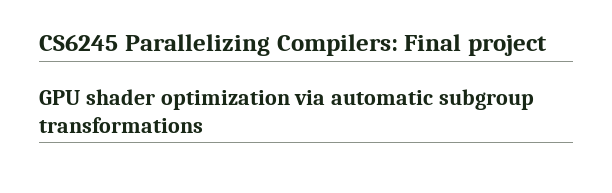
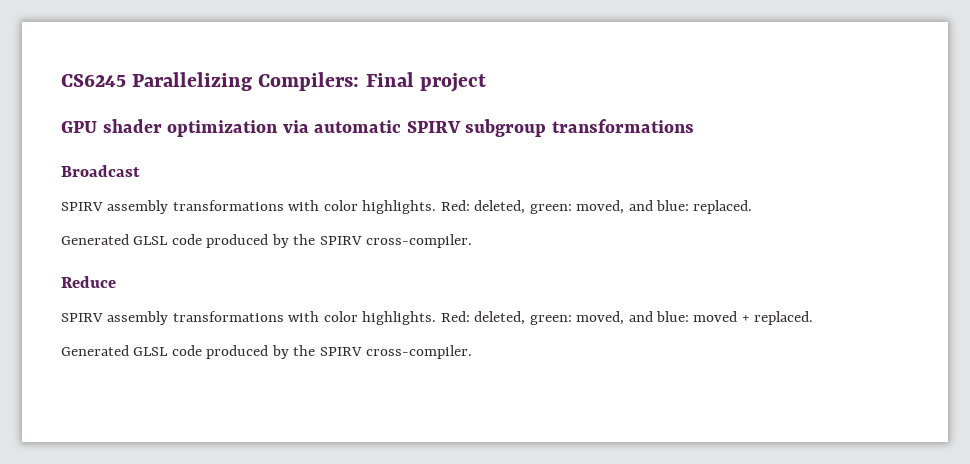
- GPU shader optimization via automatic subgroup transformations
+ GPU shader optimization via automatic SPIRV subgroup transformations
+ Broadcast
+ SPIRV assembly transformations with color highlights. Red: deleted, green: moved, and blue: replaced.
+ Generated GLSL code produced by the SPIRV cross-compiler.
+ Reduce
+ SPIRV assembly transformations with color highlights. Red: deleted, green: moved, and blue: moved + replaced.
+ Generated GLSL code produced by the SPIRV cross-compiler.

